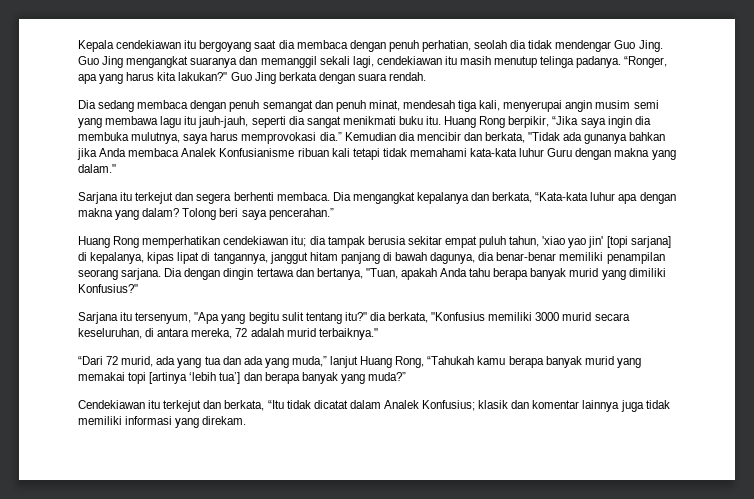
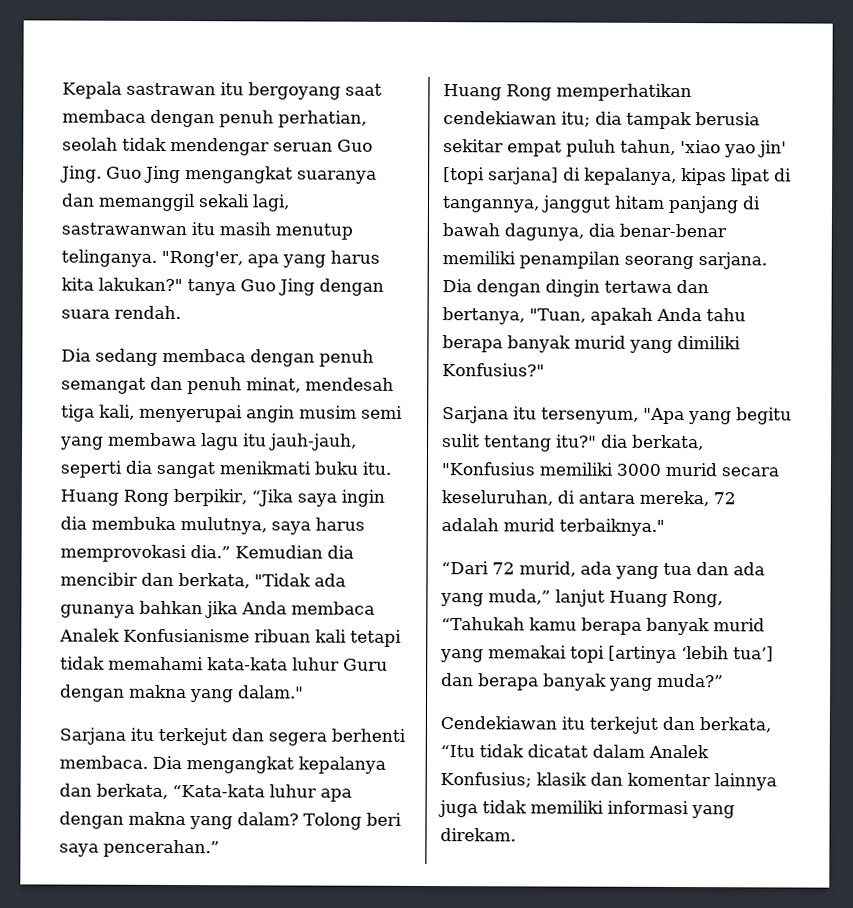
- Kepala cendekiawan itu bergoyang saat dia membaca dengan penuh perhatian, seolah dia tidak mendengar Guo Jing.
+ Kepala sastrawan itu bergoyang saat membaca dengan penuh perhatian, seolah tidak mendengar seruan Guo Jing.
- Guo Jing mengangkat suaranya dan memanggil sekali lagi, cendekiawan itu masih menutup telinga padanya. “Ronger, apa yang harus kita lakukan?" Guo Jing berkata dengan suara rendah.
+ Guo Jing mengangkat suaranya dan memanggil sekali lagi, sastrawanwan itu masih menutup telinganya. "Rong'er, apa yang harus kita lakukan?" tanya Guo Jing dengan suara rendah.

